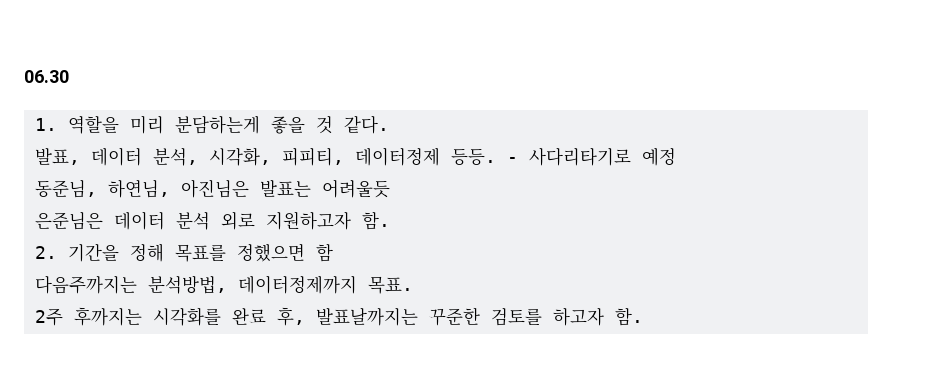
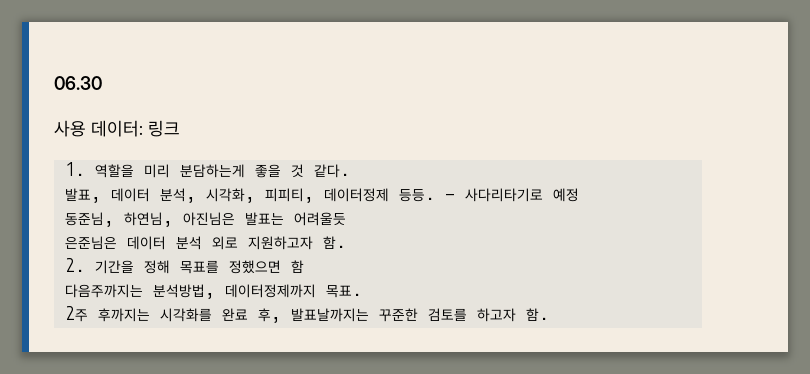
+ 사용 데이터: 링크

